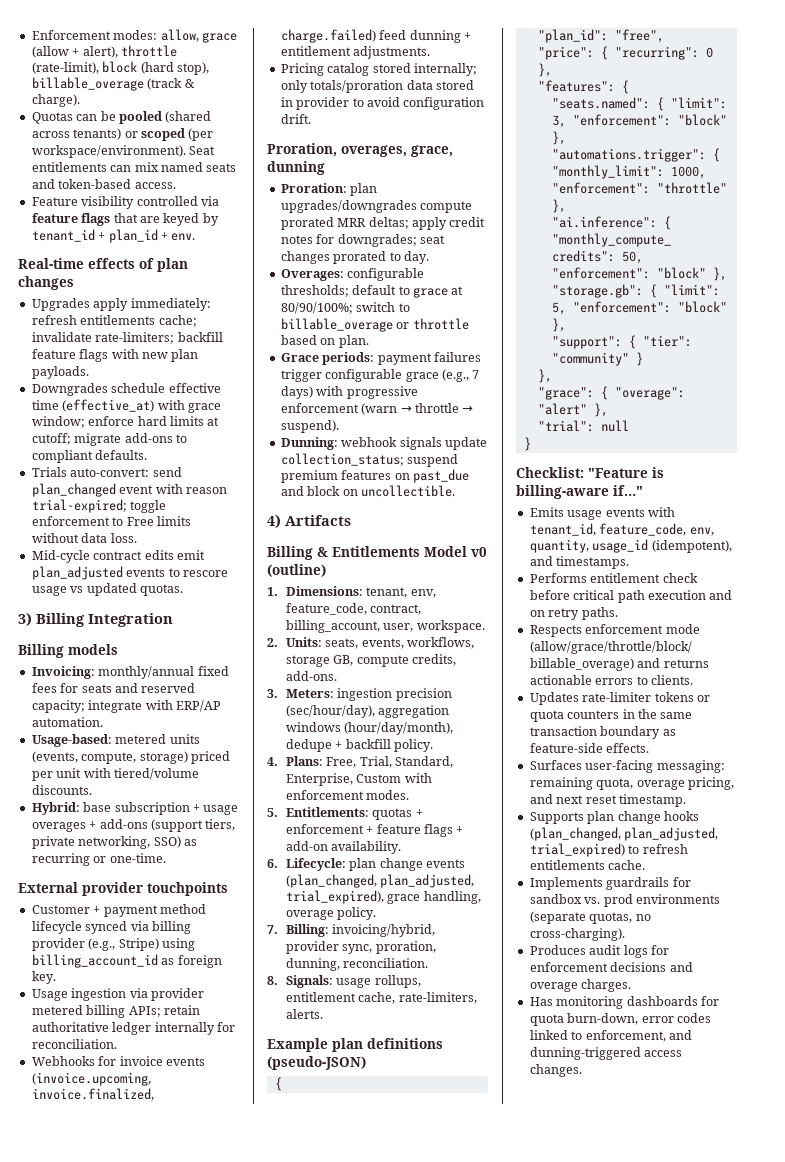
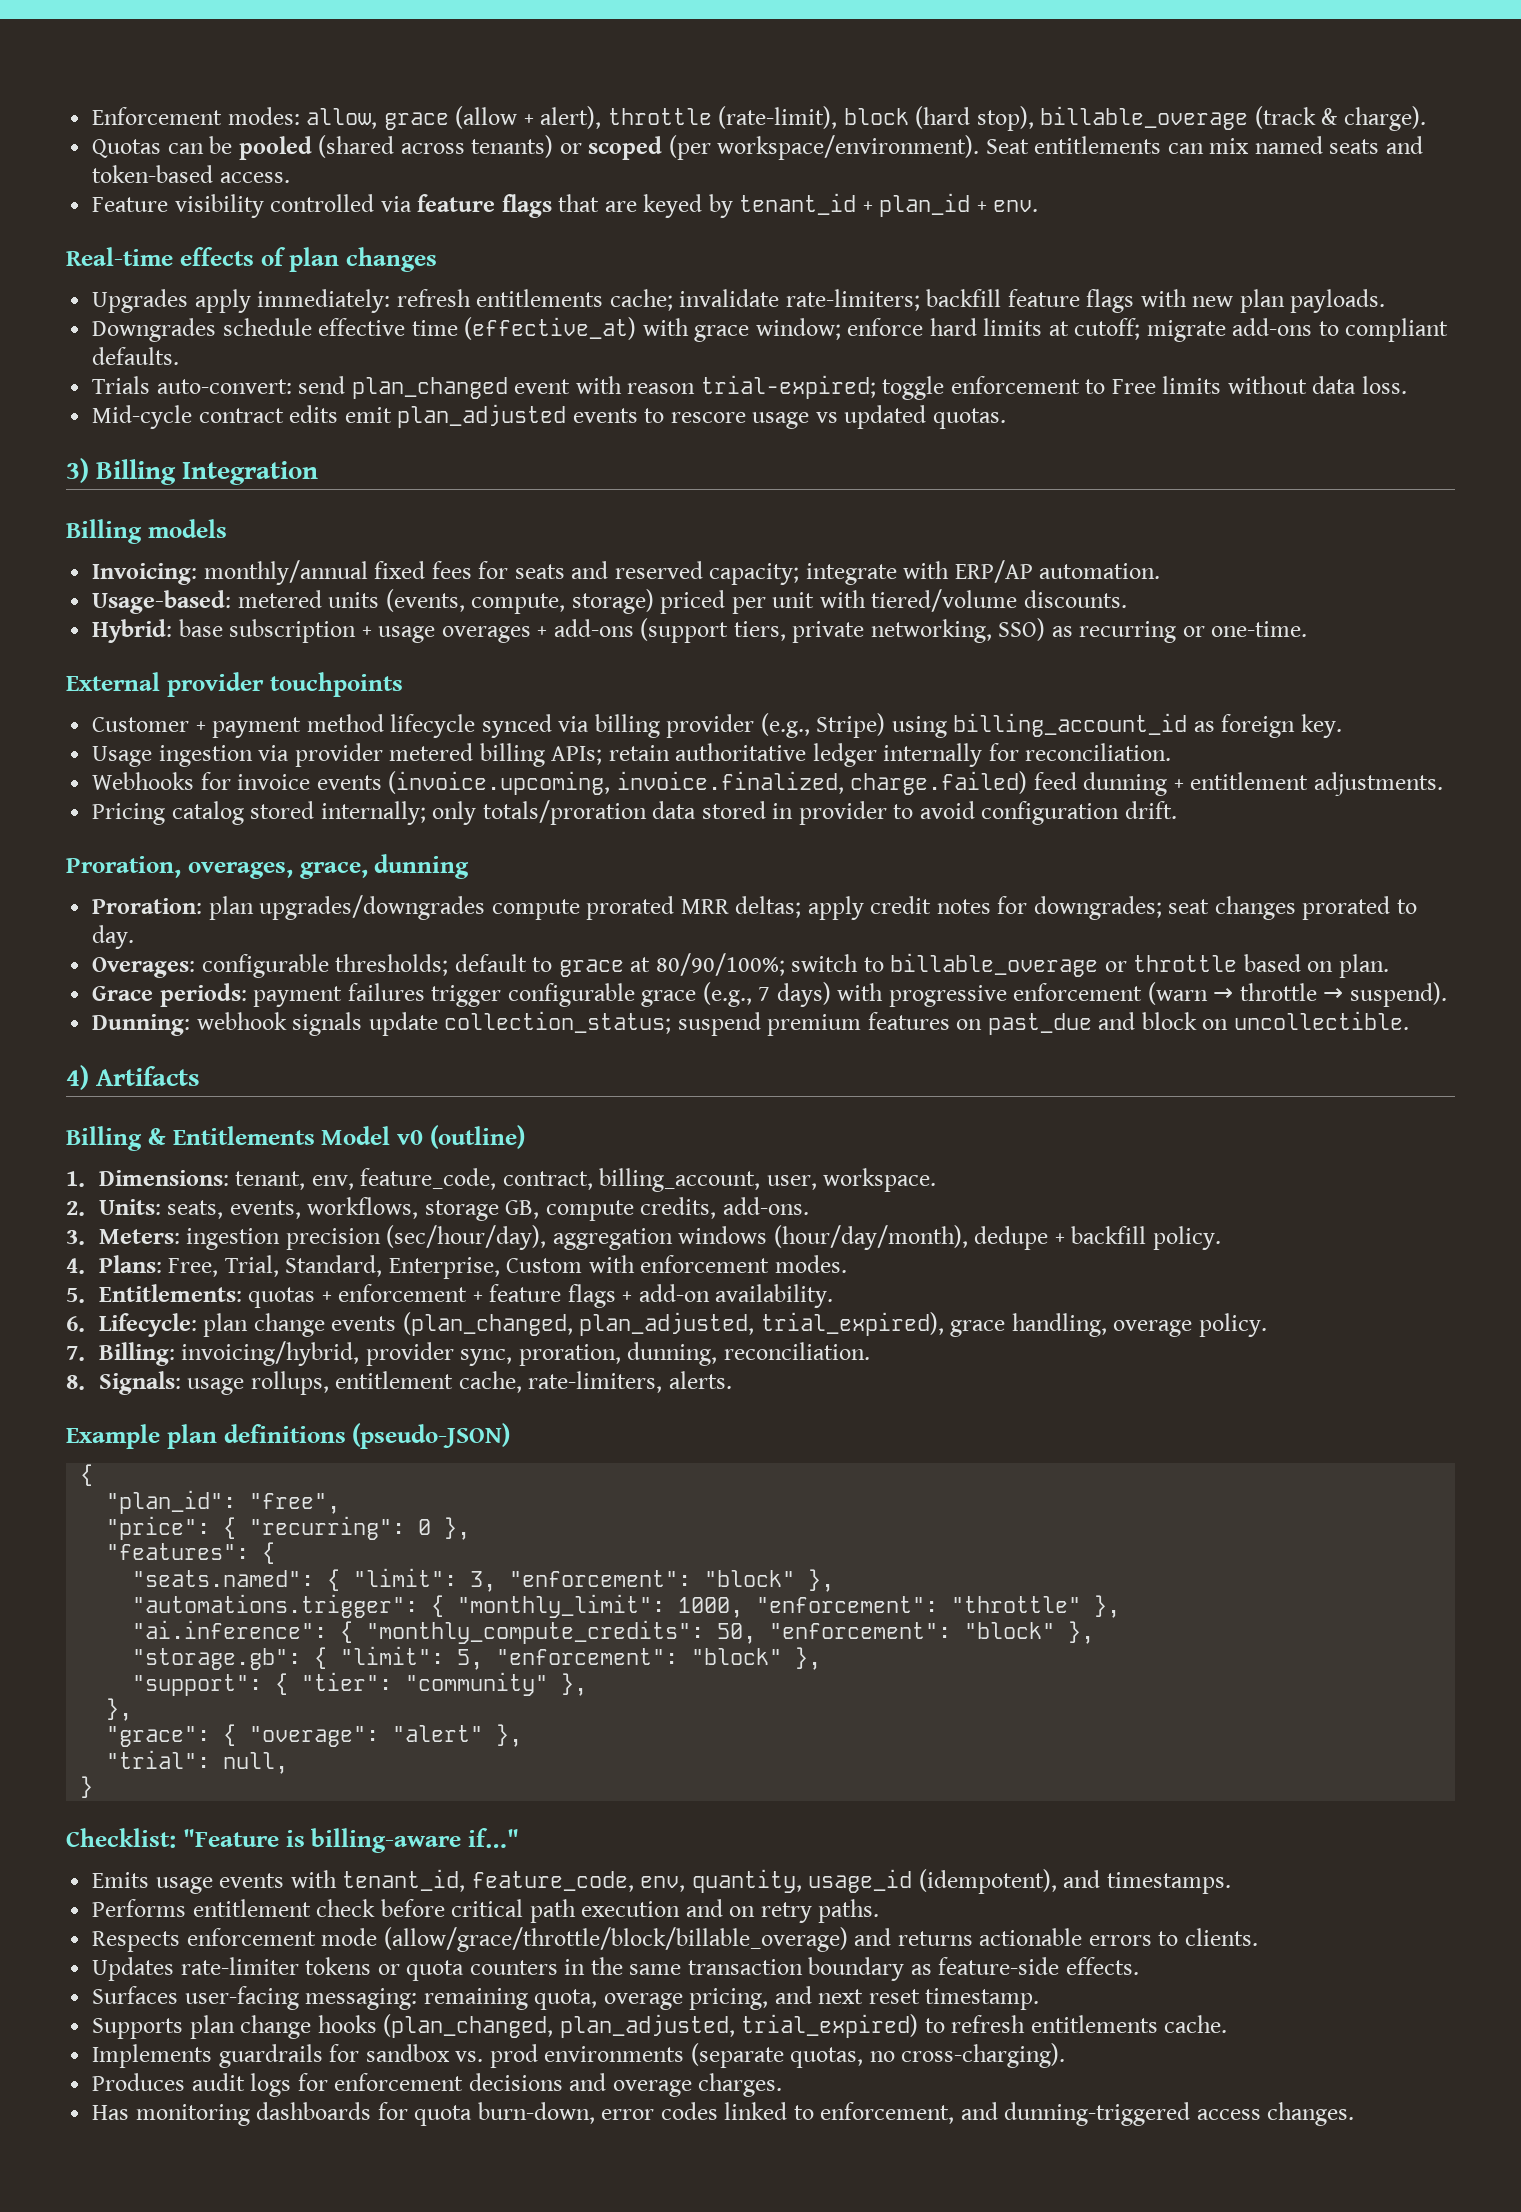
- "support": { "tier": "community" }
+ "support": { "tier": "community" },
- "trial": null
+ "trial": null,

